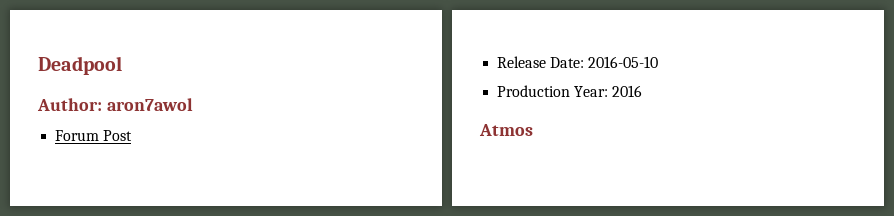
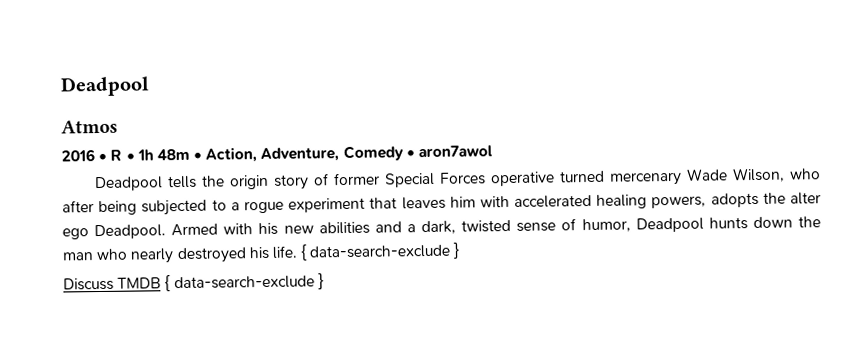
- Author: aron7awol
- Forum Post
- Release Date: 2016-05-10
- Production Year: 2016
  Atmos
+ 2016 • R • 1h 48m • Action, Adventure, Comedy • aron7awol
+ Deadpool tells the origin story of former Special Forces operative turned mercenary Wade Wilson, who after being subjected to a rogue experiment that leaves him with accelerated healing powers, adopts the alter ego Deadpool. Armed with his new abilities and a dark, twisted sense of humor, Deadpool hunts down the man who nearly destroyed his life. { data-search-exclude }
+ Discuss TMDB { data-search-exclude }

